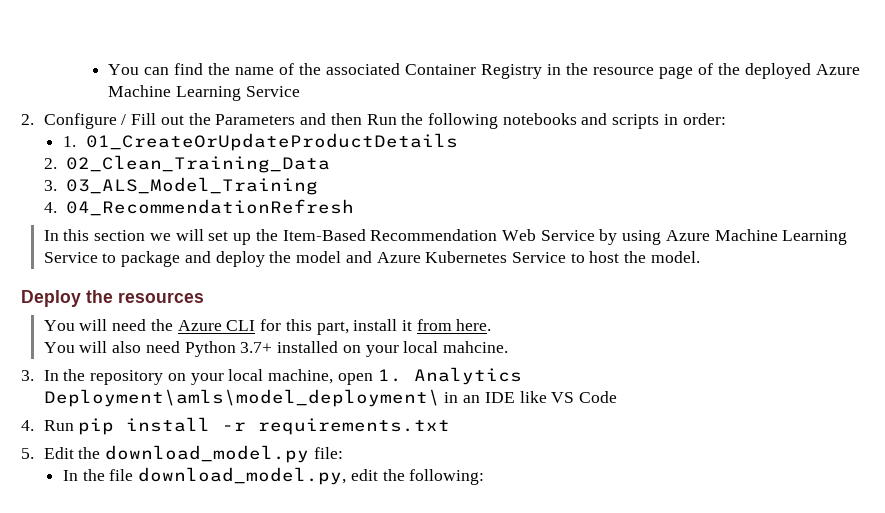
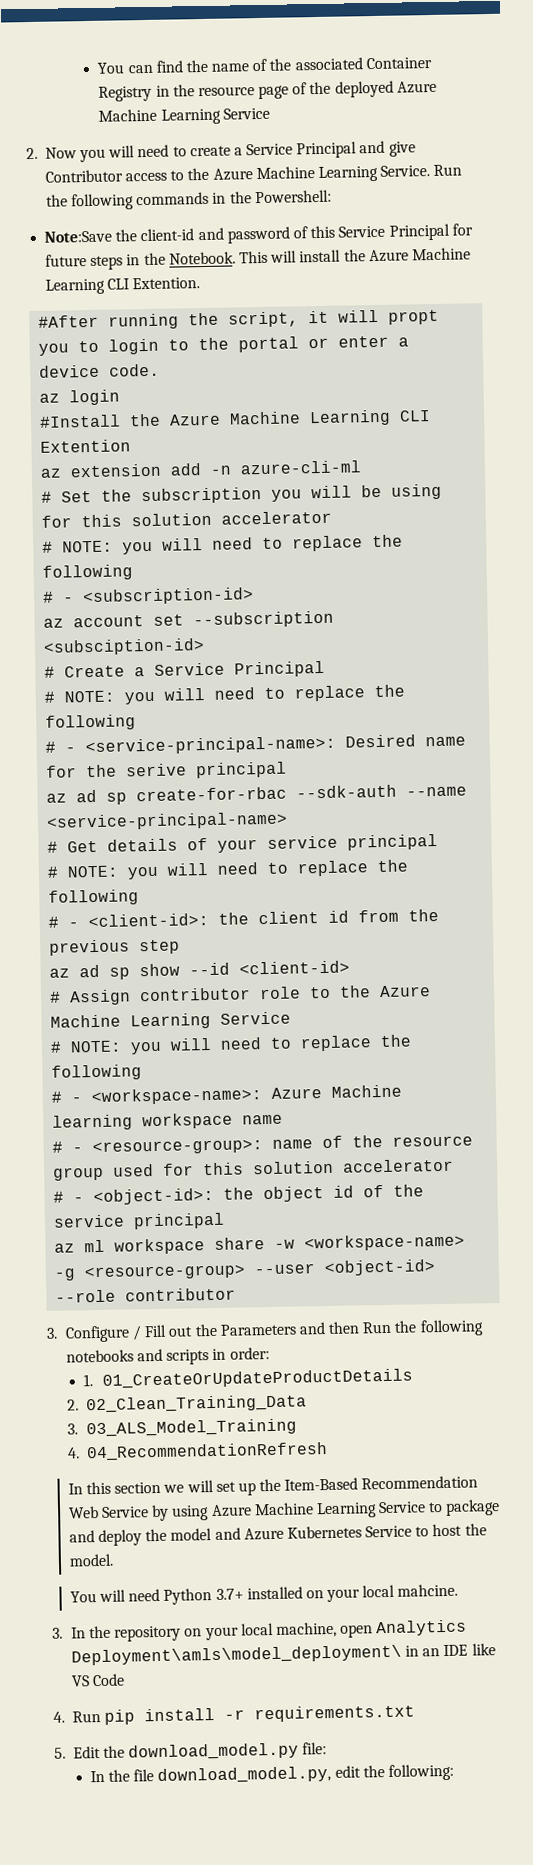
- 2. Configure / Fill out the Parameters and then Run the following notebooks and scripts in order:
+ 2. Now you will need to create a Service Principal and give Contributor access to the Azure Machine Learning Service. Run the following commands in the Powershell:
+ Note:Save the client-id and password of this Service Principal for future steps in the Notebook. This will install the Azure Machine Learning CLI Extention.
+ #After running the script, it will propt you to login to the portal or enter a device code.
+ az login
+ #Install the Azure Machine Learning CLI Extention
+ az extension add -n azure-cli-ml
+ # Set the subscription you will be using for this solution accelerator
+ # NOTE: you will need to replace the following
+ # - <subscription-id>
+ az account set --subscription <subsciption-id>
+ # Create a Service Principal
+ # NOTE: you will need to replace the following
+ # - <service-principal-name>: Desired name for the serive principal
+ az ad sp create-for-rbac --sdk-auth --name <service-principal-name>
+ # Get details of your service principal
+ # NOTE: you will need to replace the following
+ # - <client-id>: the client id from the previous step
+ az ad sp show --id <client-id>
+ # Assign contributor role to the Azure Machine Learning Service
+ # NOTE: you will need to replace the following
+ # - <workspace-name>: Azure Machine learning workspace name
+ # - <resource-group>: name of the resource group used for this solution accelerator
+ # - <object-id>: the object id of the service principal
+ az ml workspace share -w <workspace-name> -g <resource-group> --user <object-id> --role contributor
+ 3. Configure / Fill out the Parameters and then Run the following notebooks and scripts in order:
- Deploy the resources
- You will need the Azure CLI for this part, install it from here.
- You will also need Python 3.7+ installed on your local mahcine.
+ You will need Python 3.7+ installed on your local mahcine.
- 3. In the repository on your local machine, open 1. Analytics Deployment\amls\model_deployment\ in an IDE like VS Code
+ 3. In the repository on your local machine, open Analytics Deployment\amls\model_deployment\ in an IDE like VS Code

